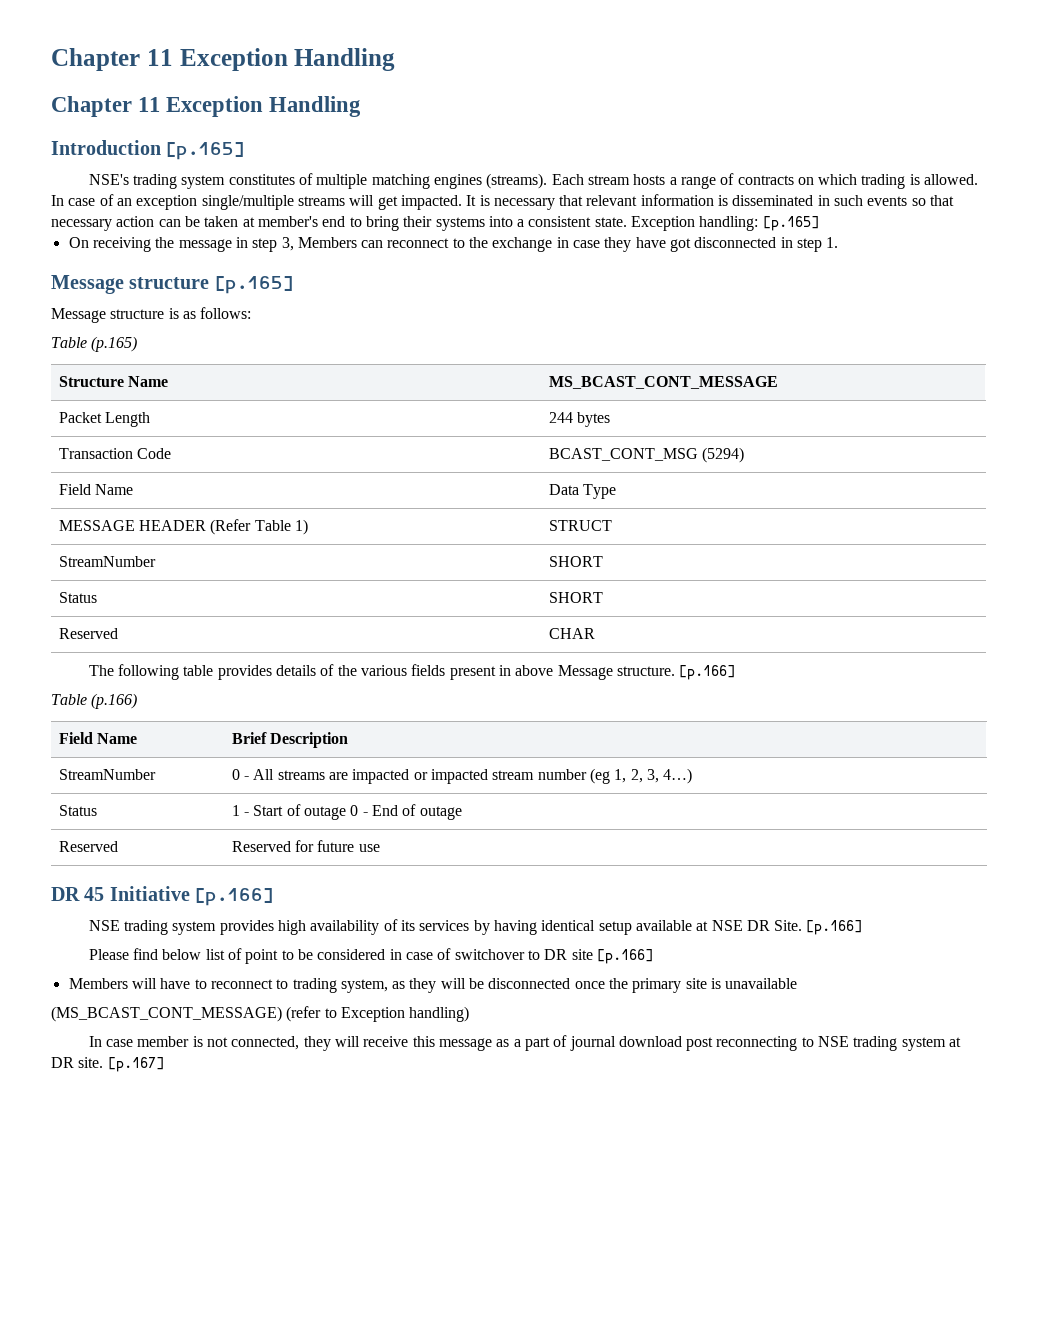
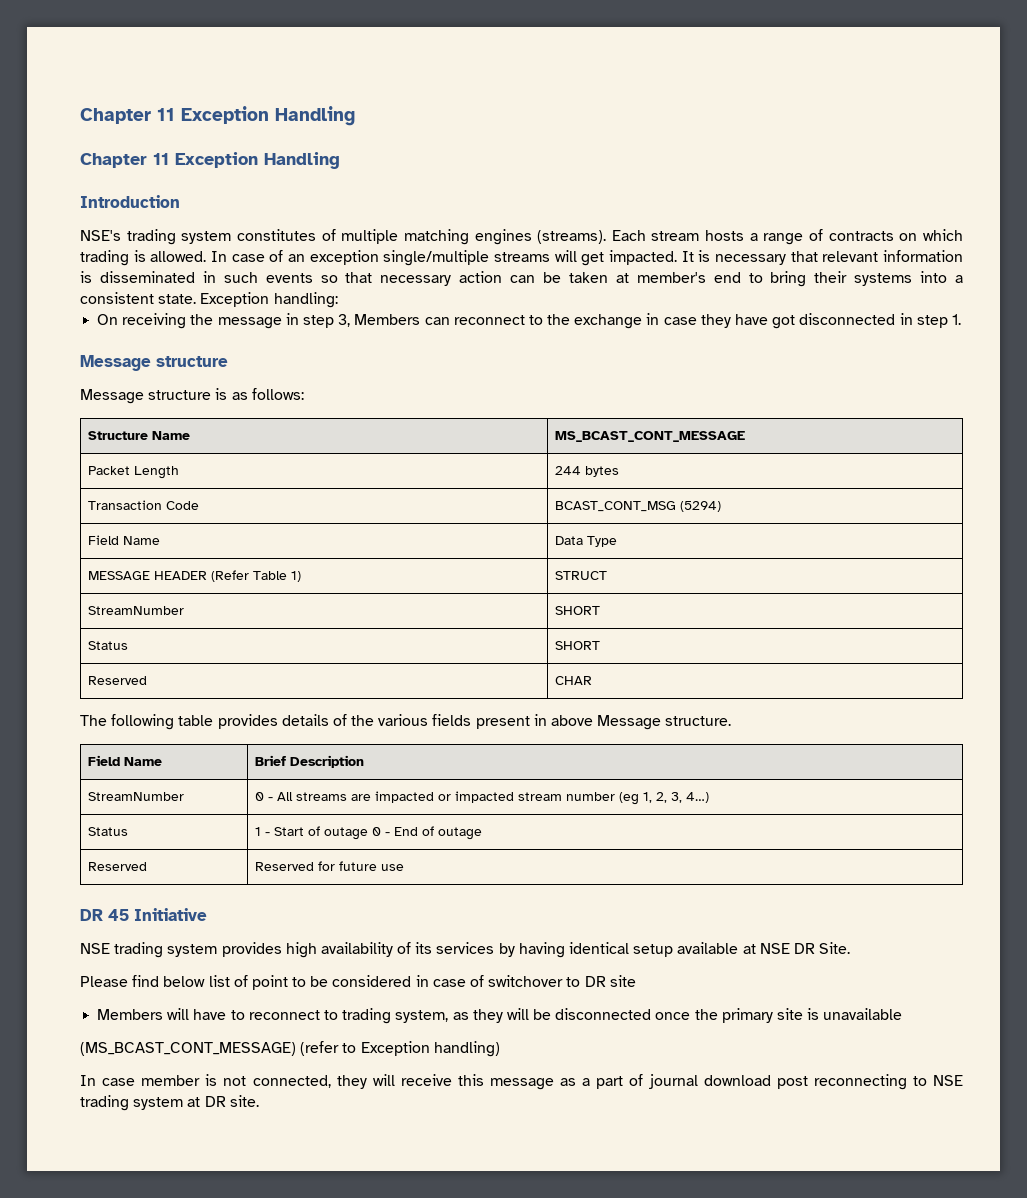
- Introduction [p.165]
+ Introduction
- Exception handling: [p.165]
+ Exception handling:
  On receiving the message in step 3, Members can reconnect to the exchange in case they have got disconnected in step 1.
- Message structure [p.165]
+ Message structure
- Table (p.165)
- The following table provides details of the various fields present in above Message structure. [p.166]
- Table (p.166)
+ The following table provides details of the various fields present in above Message structure.
- DR 45 Initiative [p.166]
+ DR 45 Initiative
- NSE trading system provides high availability of its services by having identical setup available at NSE DR Site. [p.166]
+ NSE trading system provides high availability of its services by having identical setup available at NSE DR Site.
- Please find below list of point to be considered in case of switchover to DR site [p.166]
+ Please find below list of point to be considered in case of switchover to DR site
- [p.167]

